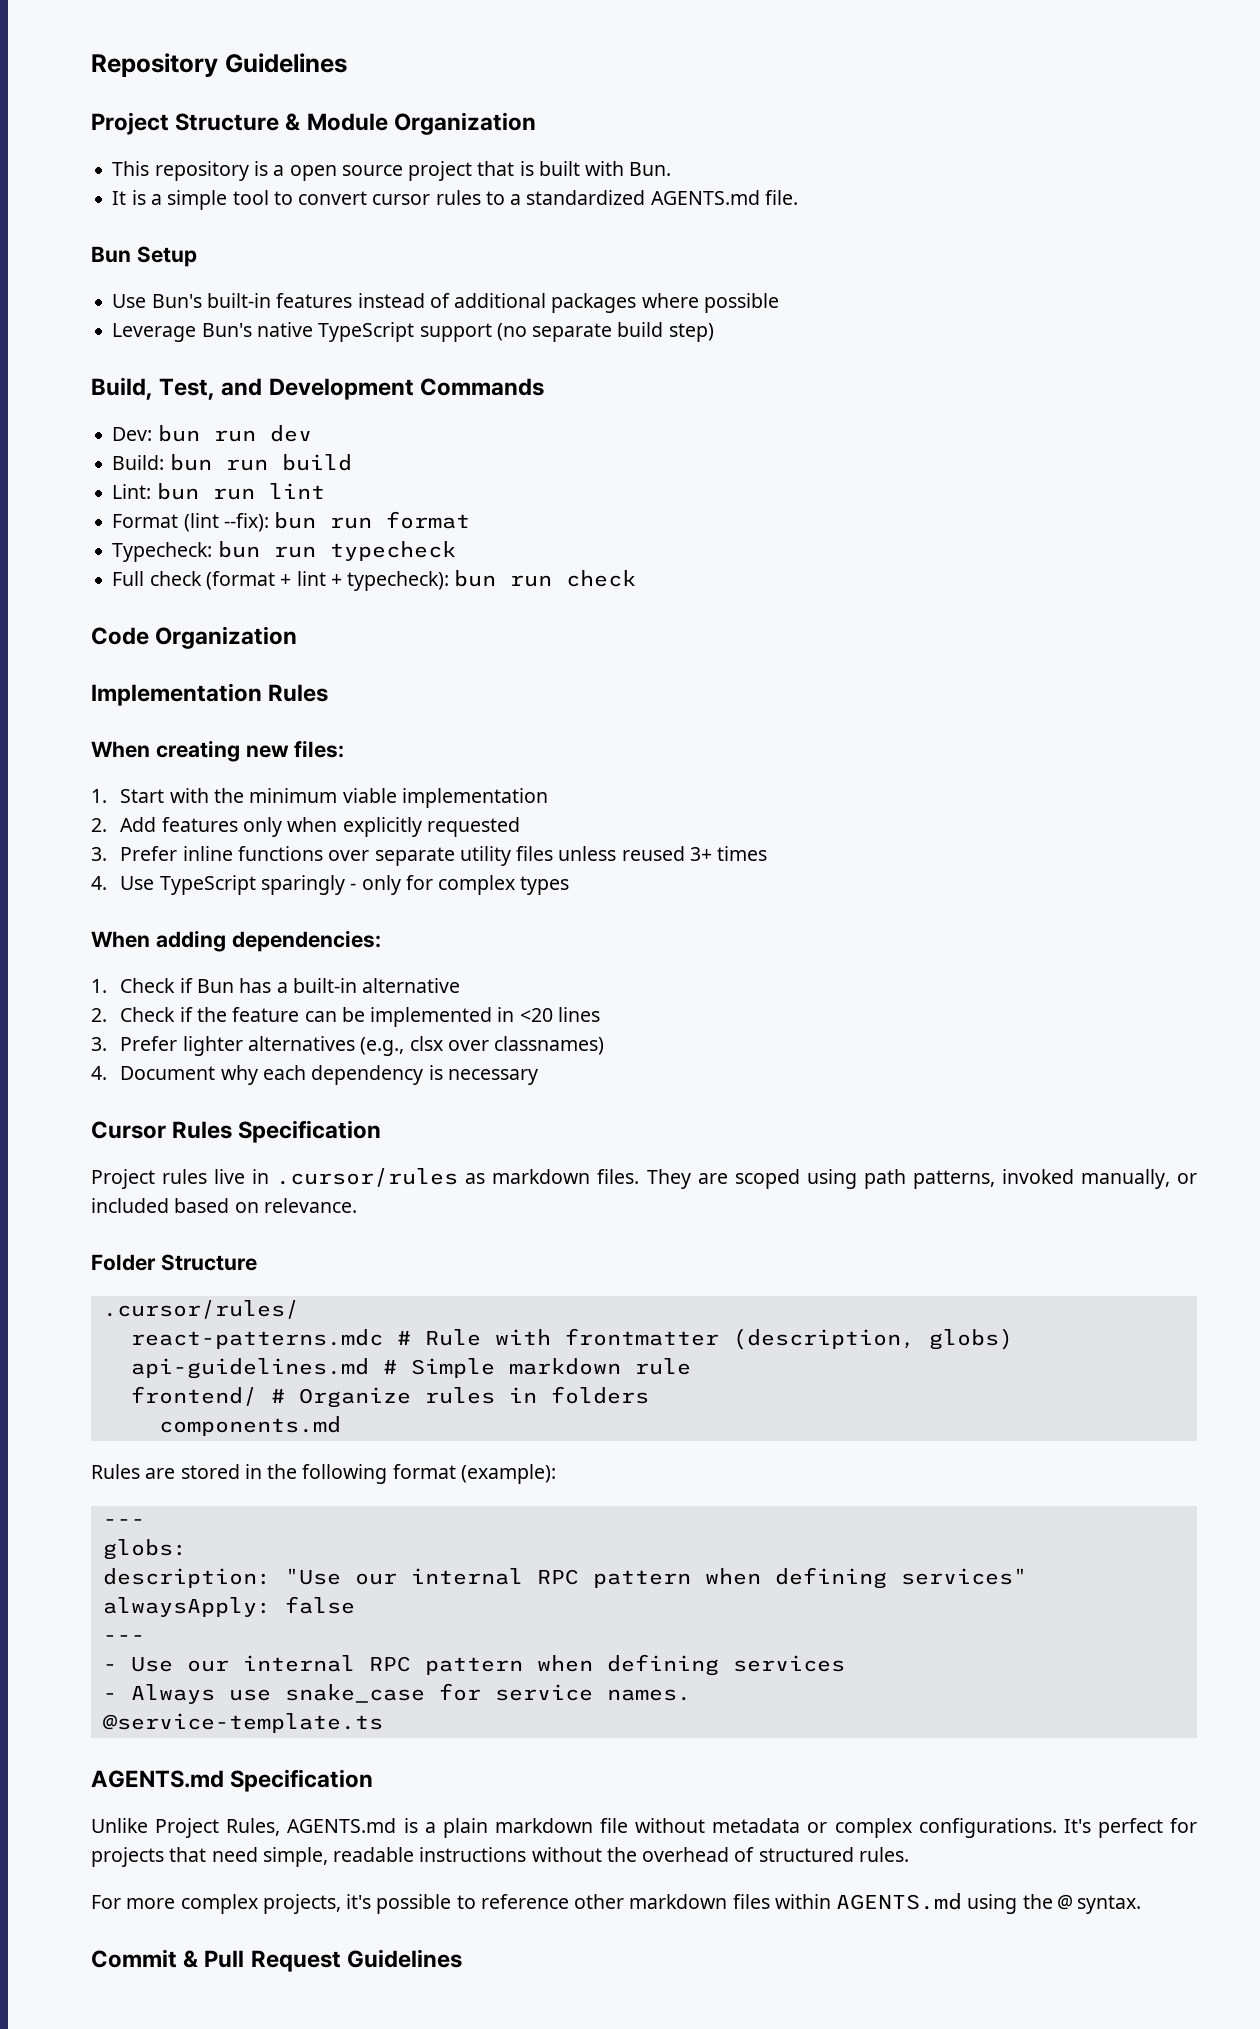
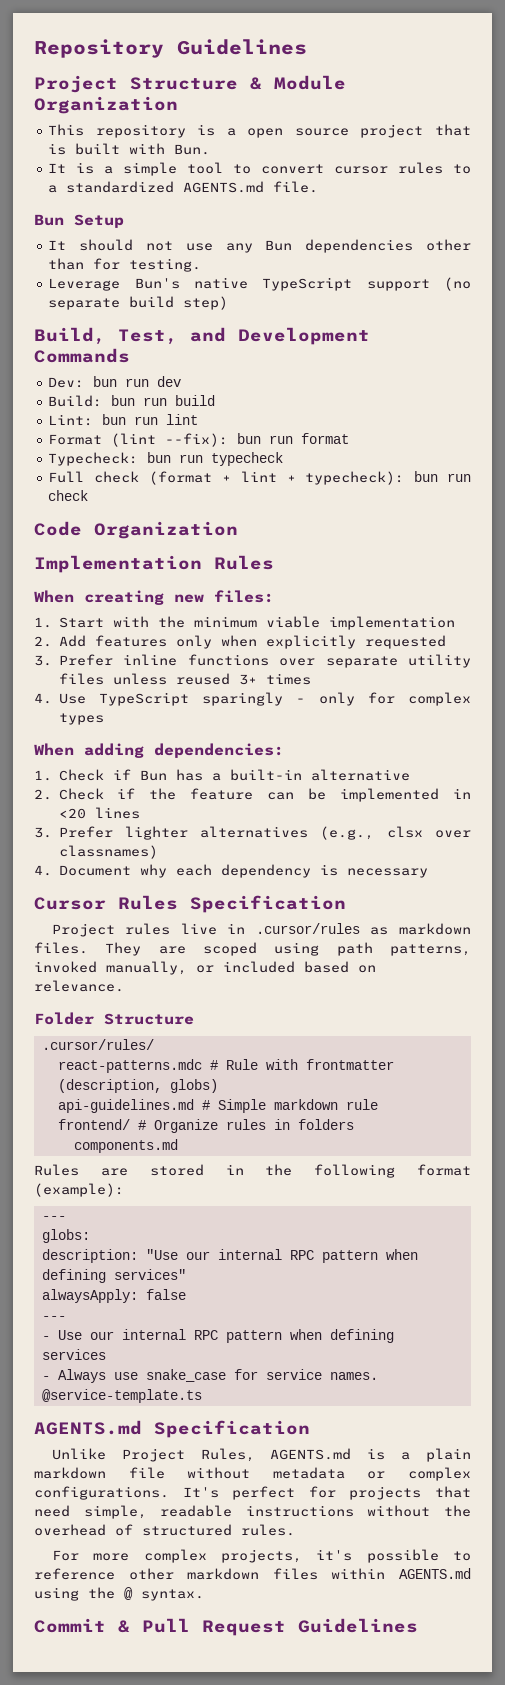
- Use Bun's built-in features instead of additional packages where possible
+ It should not use any Bun dependencies other than for testing.

